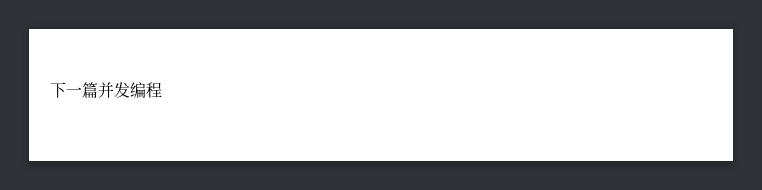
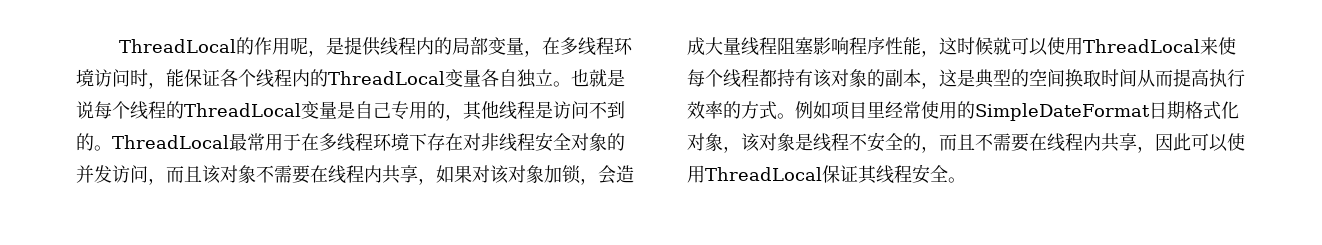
- 下一篇并发编程
+ ThreadLocal的作用呢，是提供线程内的局部变量，在多线程环境访问时，能保证各个线程内的ThreadLocal变量各自独立。也就是说每个线程的ThreadLocal变量是自己专用的，其他线程是访问不到的。ThreadLocal最常用于在多线程环境下存在对非线程安全对象的并发访问，而且该对象不需要在线程内共享，如果对该对象加锁，会造成大量线程阻塞影响程序性能，这时候就可以使用ThreadLocal来使每个线程都持有该对象的副本，这是典型的空间换取时间从而提高执行效率的方式。例如项目里经常使用的SimpleDateFormat日期格式化对象，该对象是线程不安全的，而且不需要在线程内共享，因此可以使用ThreadLocal保证其线程安全。

